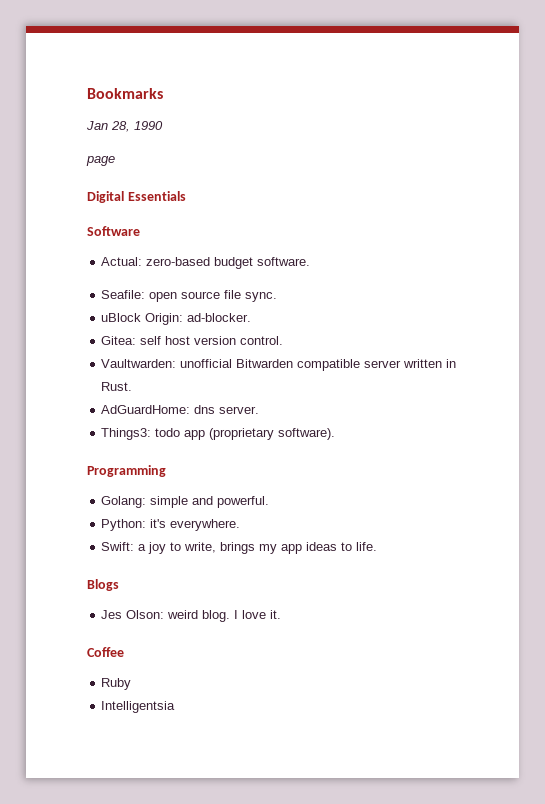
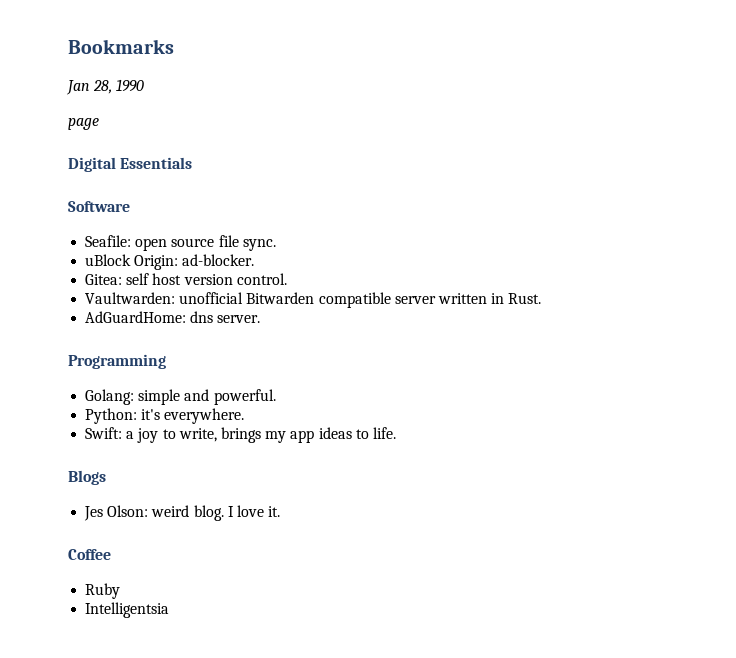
- Actual: zero-based budget software.
- Things3: todo app (proprietary software).

